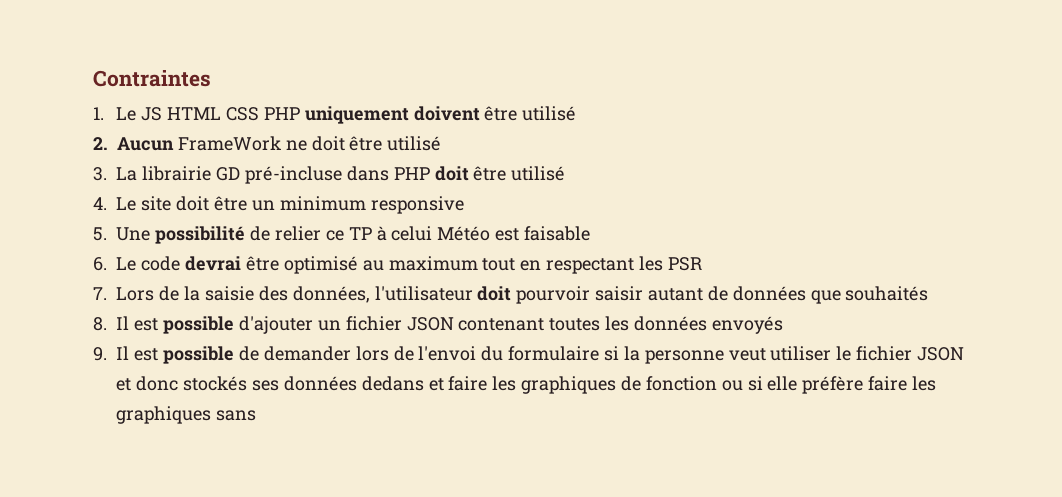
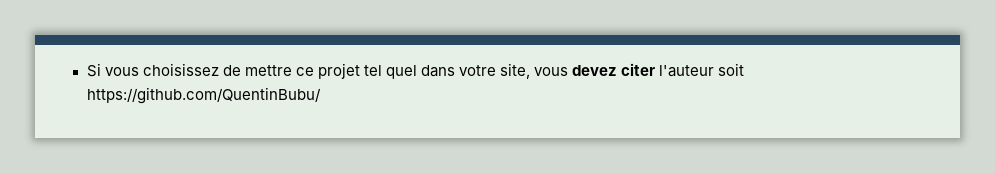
- Contraintes
- 1. Le JS HTML CSS PHP uniquement doivent être utilisé
- 2. Aucun FrameWork ne doit être utilisé
- 3. La librairie GD pré-incluse dans PHP doit être utilisé
- 4. Le site doit être un minimum responsive
- 5. Une possibilité de relier ce TP à celui Météo est faisable
- 6. Le code devrai être optimisé au maximum tout en respectant les PSR
- 7. Lors de la saisie des données, l'utilisateur doit pourvoir saisir autant de données que souhaités
- 8. Il est possible d'ajouter un fichier JSON contenant toutes les données envoyés
- 9. Il est possible de demander lors de l'envoi du formulaire si la personne veut utiliser le fichier JSON et donc stockés ses données dedans et faire les graphiques de fonction ou si elle préfère faire les graphiques sans
+ Si vous choisissez de mettre ce projet tel quel dans votre site, vous devez citer l'auteur soit https://github.com/QuentinBubu/

